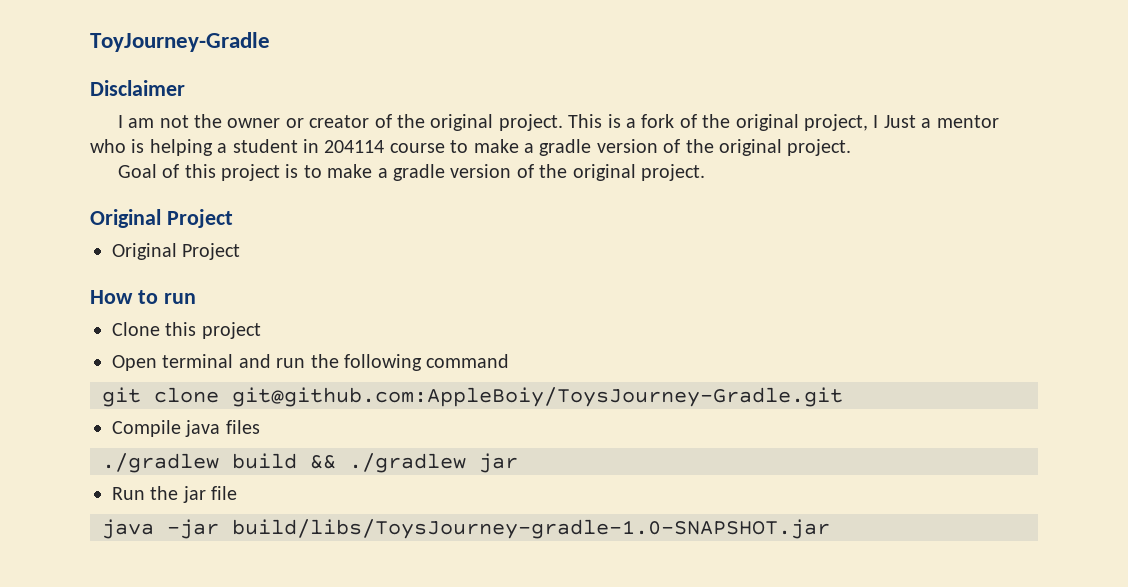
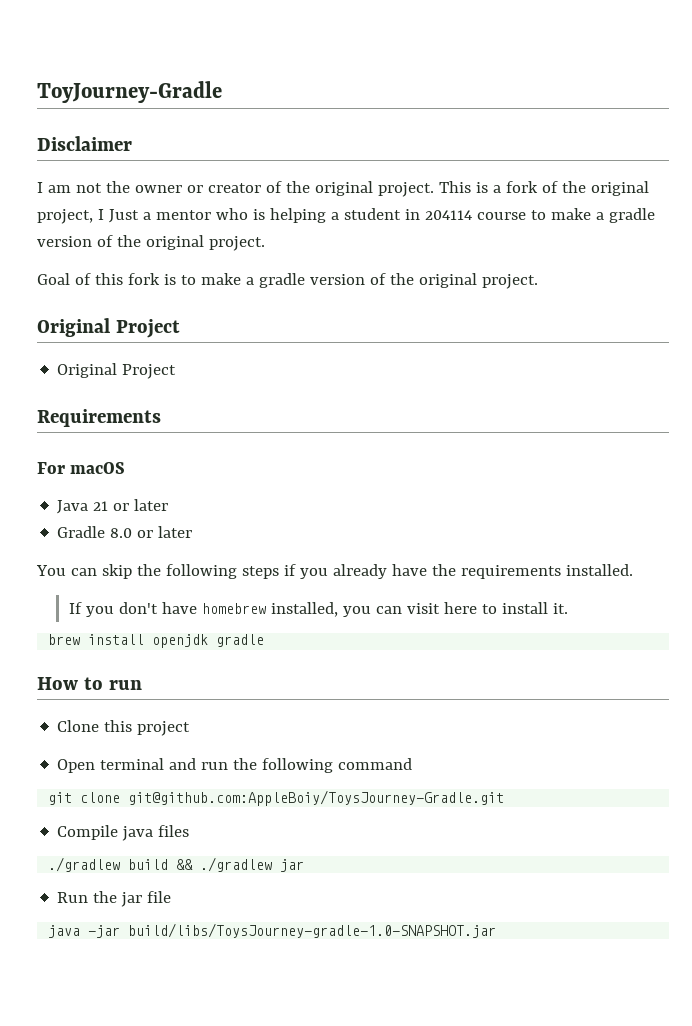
- Goal of this project is to make a gradle version of the original project.
+ Goal of this fork is to make a gradle version of the original project.
+ Requirements
+ For macOS
+ Java 21 or later
+ Gradle 8.0 or later
+ You can skip the following steps if you already have the requirements installed.
+ If you don't have homebrew installed, you can visit here to install it.
+ brew install openjdk gradle

